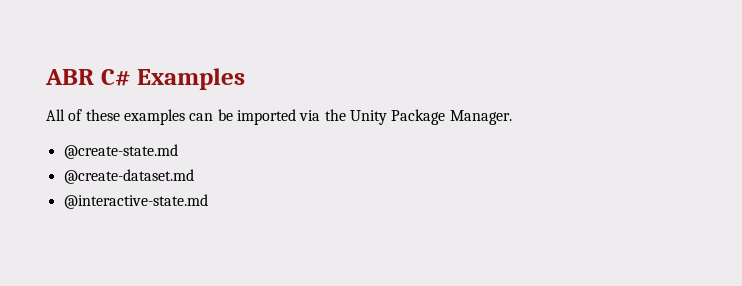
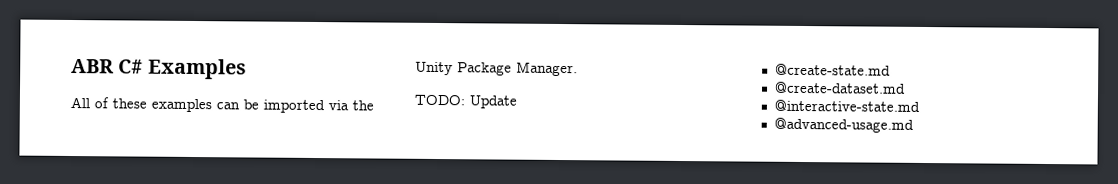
+ TODO: Update
+ @advanced-usage.md

